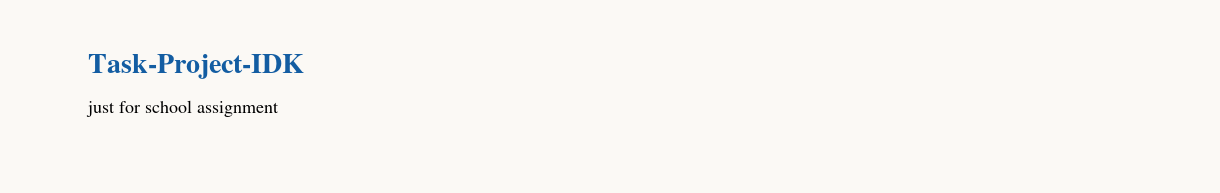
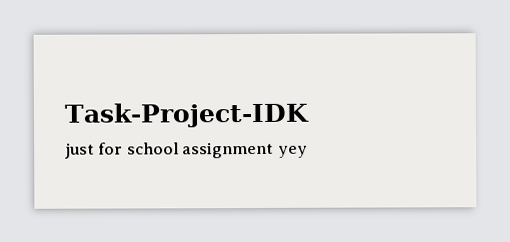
- just for school assignment
+ just for school assignment yey

